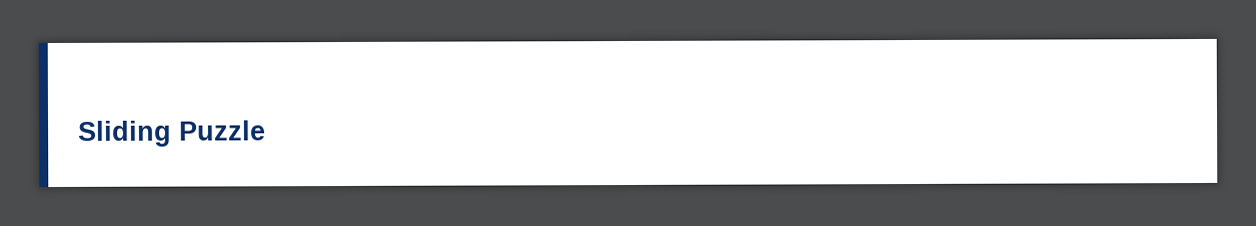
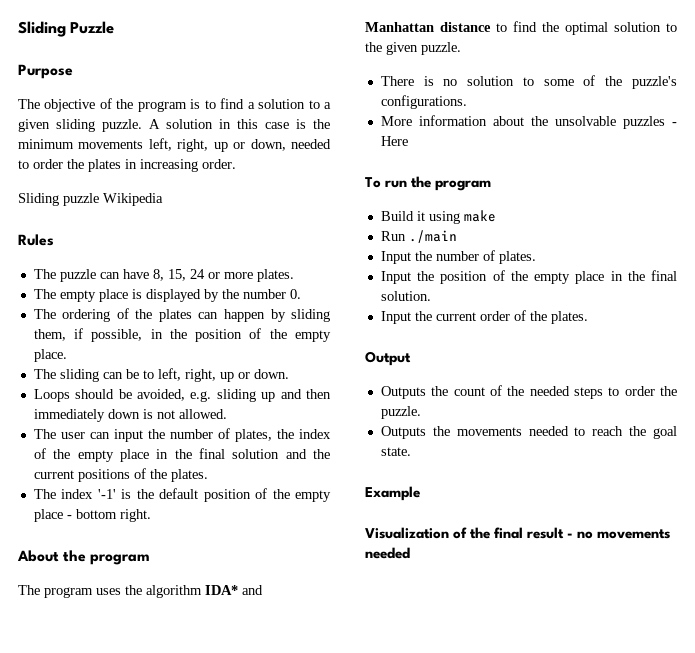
+ Purpose
+ The objective of the program is to find a solution to a given sliding puzzle. A solution in this case is the minimum movements left, right, up or down, needed to order the plates in increasing order.
+ Sliding puzzle Wikipedia
+ Rules
+ The puzzle can have 8, 15, 24 or more plates.
+ The empty place is displayed by the number 0.
+ The ordering of the plates can happen by sliding them, if possible, in the position of the empty place.
+ The sliding can be to left, right, up or down.
+ Loops should be avoided, e.g. sliding up and then immediately down is not allowed.
+ The user can input the number of plates, the index of the empty place in the final solution and the current positions of the plates.
+ The index '-1' is the default position of the empty place - bottom right.
+ About the program
+ The program uses the algorithm IDA* and Manhattan distance to find the optimal solution to the given puzzle.
+ There is no solution to some of the puzzle's configurations.
+ More information about the unsolvable puzzles - Here
+ To run the program
+ Build it using make
+ Run ./main
+ Input the number of plates.
+ Input the position of the empty place in the final solution.
+ Input the current order of the plates.
+ Output
+ Outputs the count of the needed steps to order the puzzle.
+ Outputs the movements needed to reach the goal state.
+ Example
+ Visualization of the final result - no movements needed

